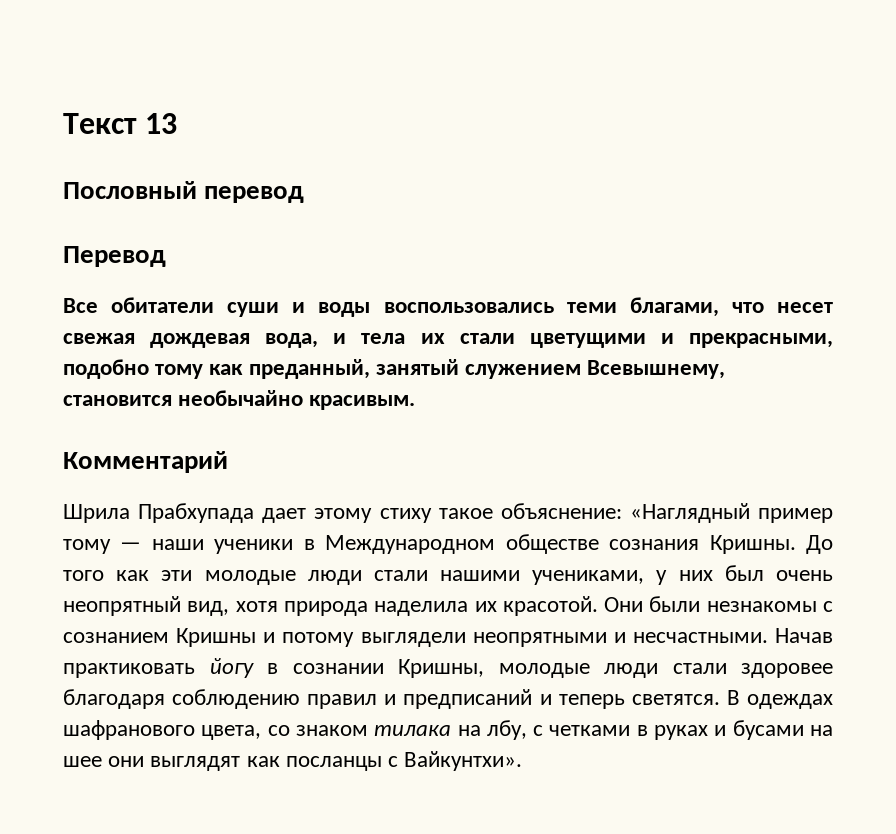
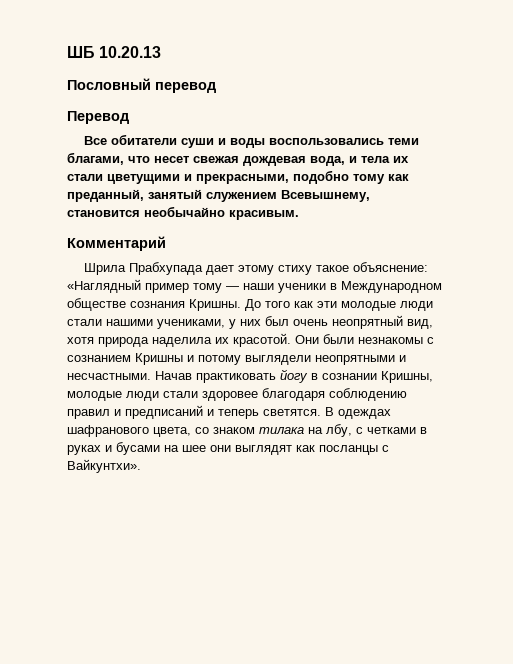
- Текст 13
+ ШБ 10.20.13

